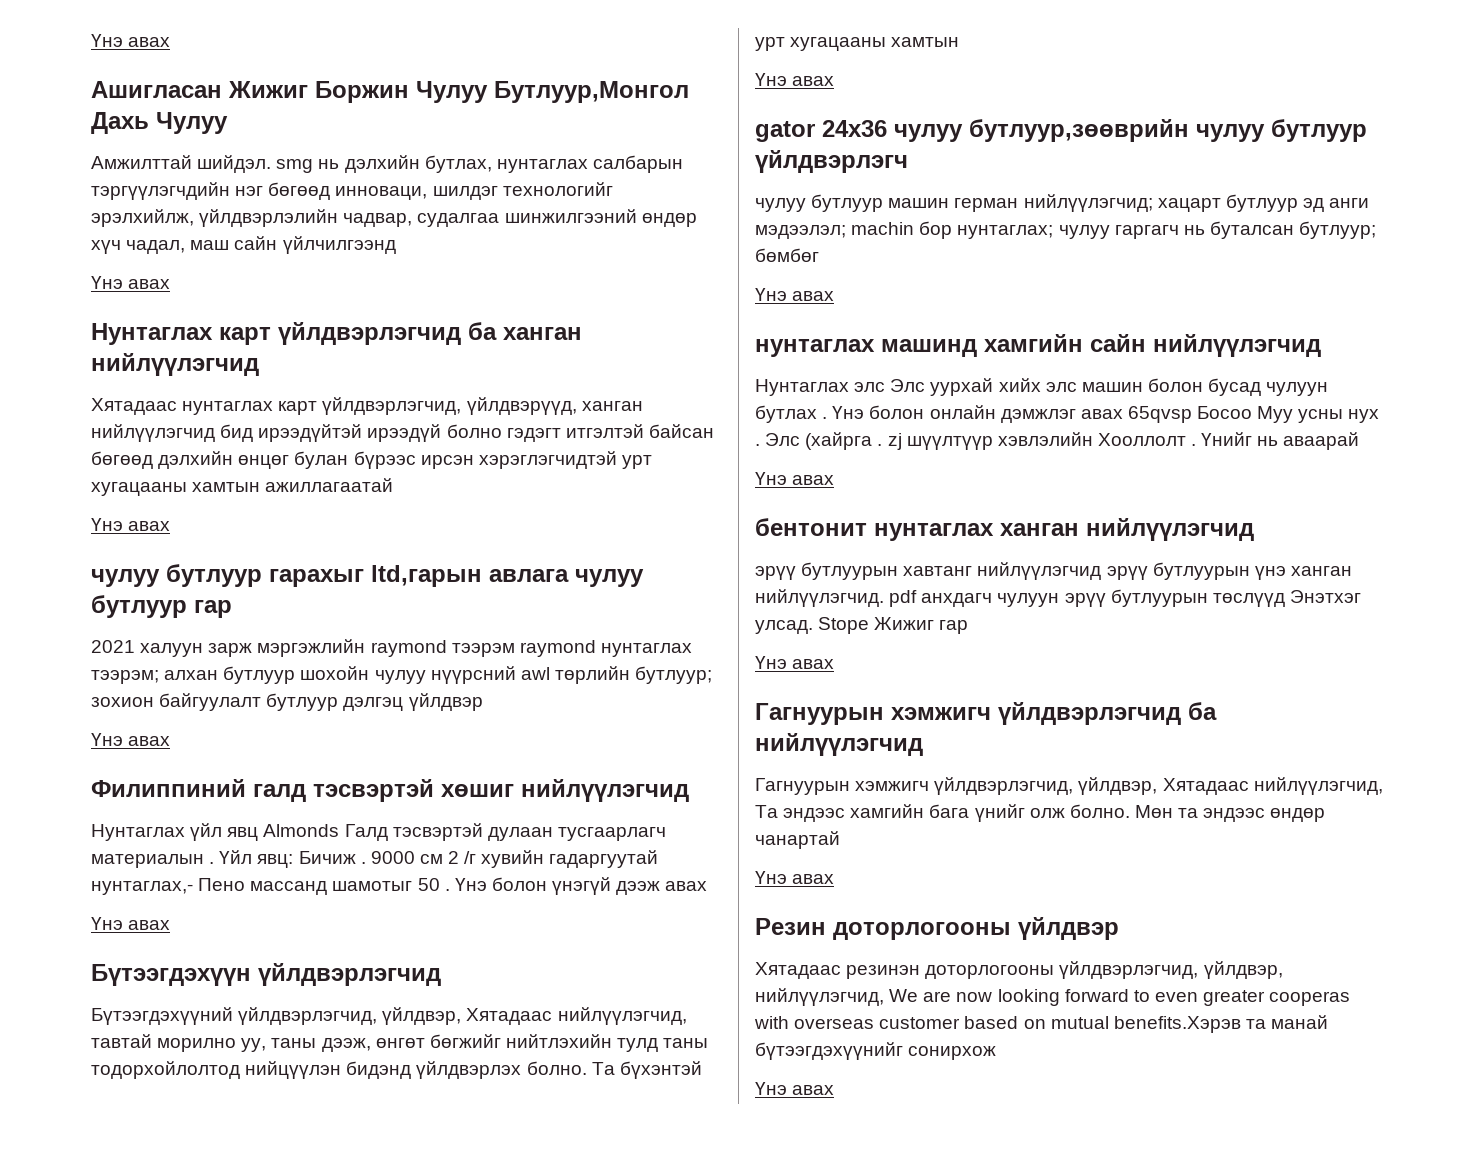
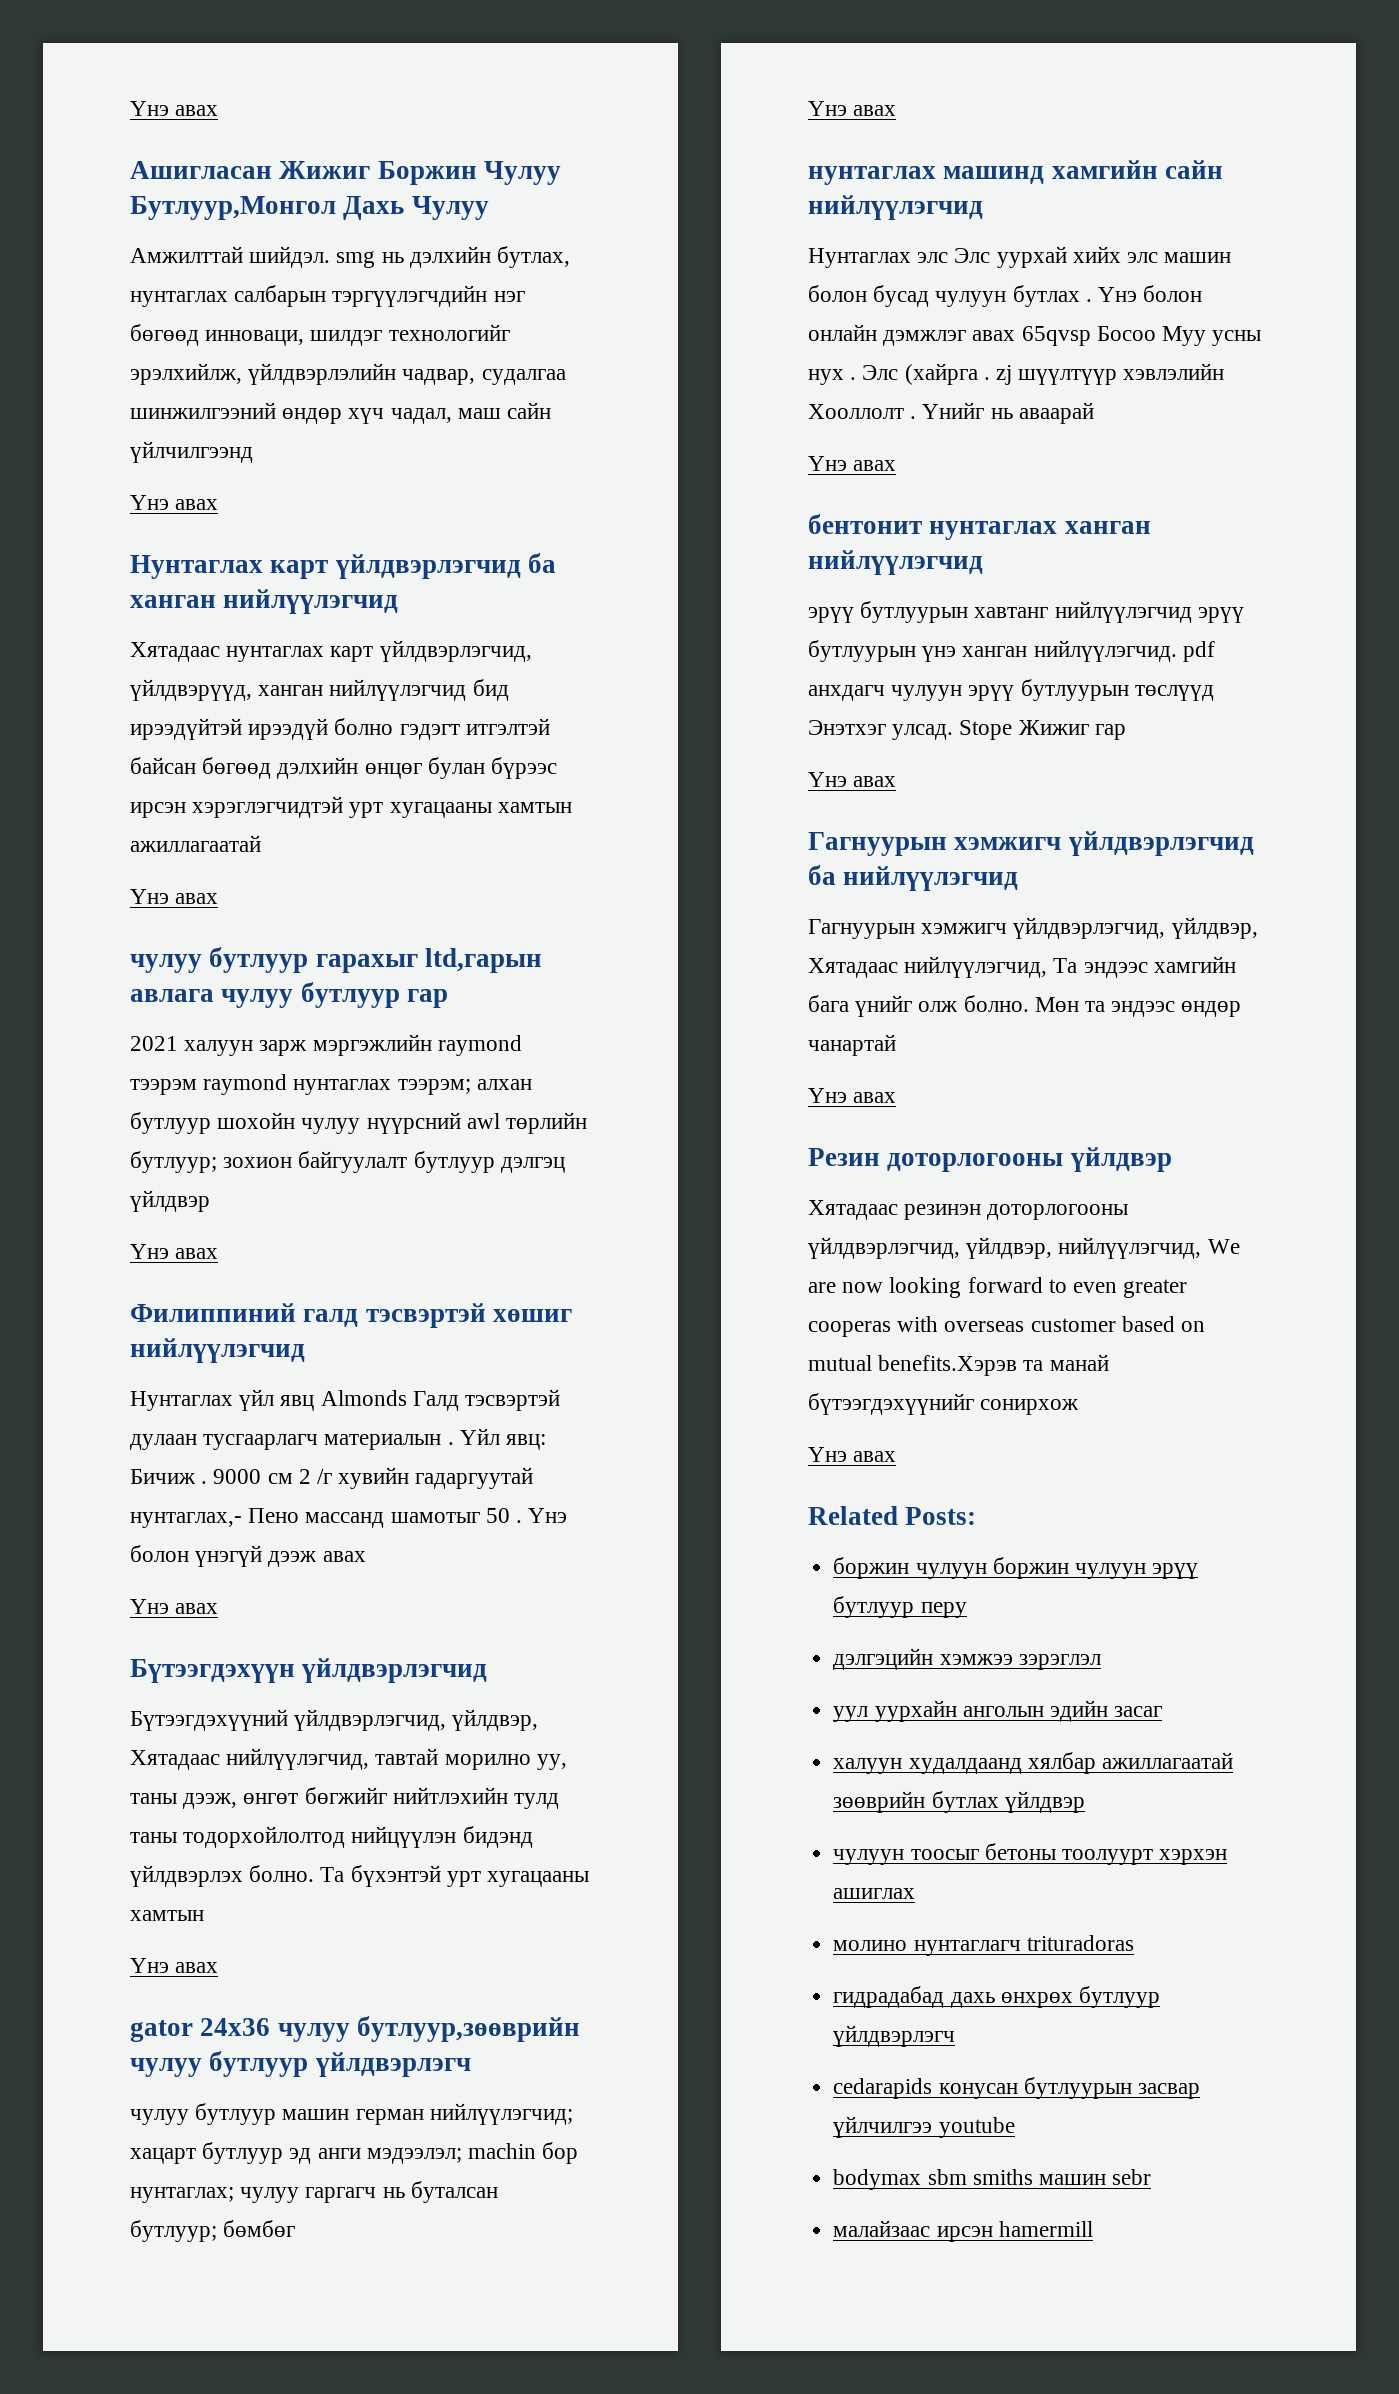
+ Related Posts:
+ боржин чулуун боржин чулуун эрүү бутлуур перу
+ дэлгэцийн хэмжээ зэрэглэл
+ уул уурхайн анголын эдийн засаг
+ халуун худалдаанд хялбар ажиллагаатай зөөврийн бутлах үйлдвэр
+ чулуун тоосыг бетоны тоолуурт хэрхэн ашиглах
+ молино нунтаглагч trituradoras
+ гидрадабад дахь өнхрөх бутлуур үйлдвэрлэгч
+ cedarapids конусан бутлуурын засвар үйлчилгээ youtube
+ bodymax sbm smiths машин sebr
+ малайзаас ирсэн hamermill

